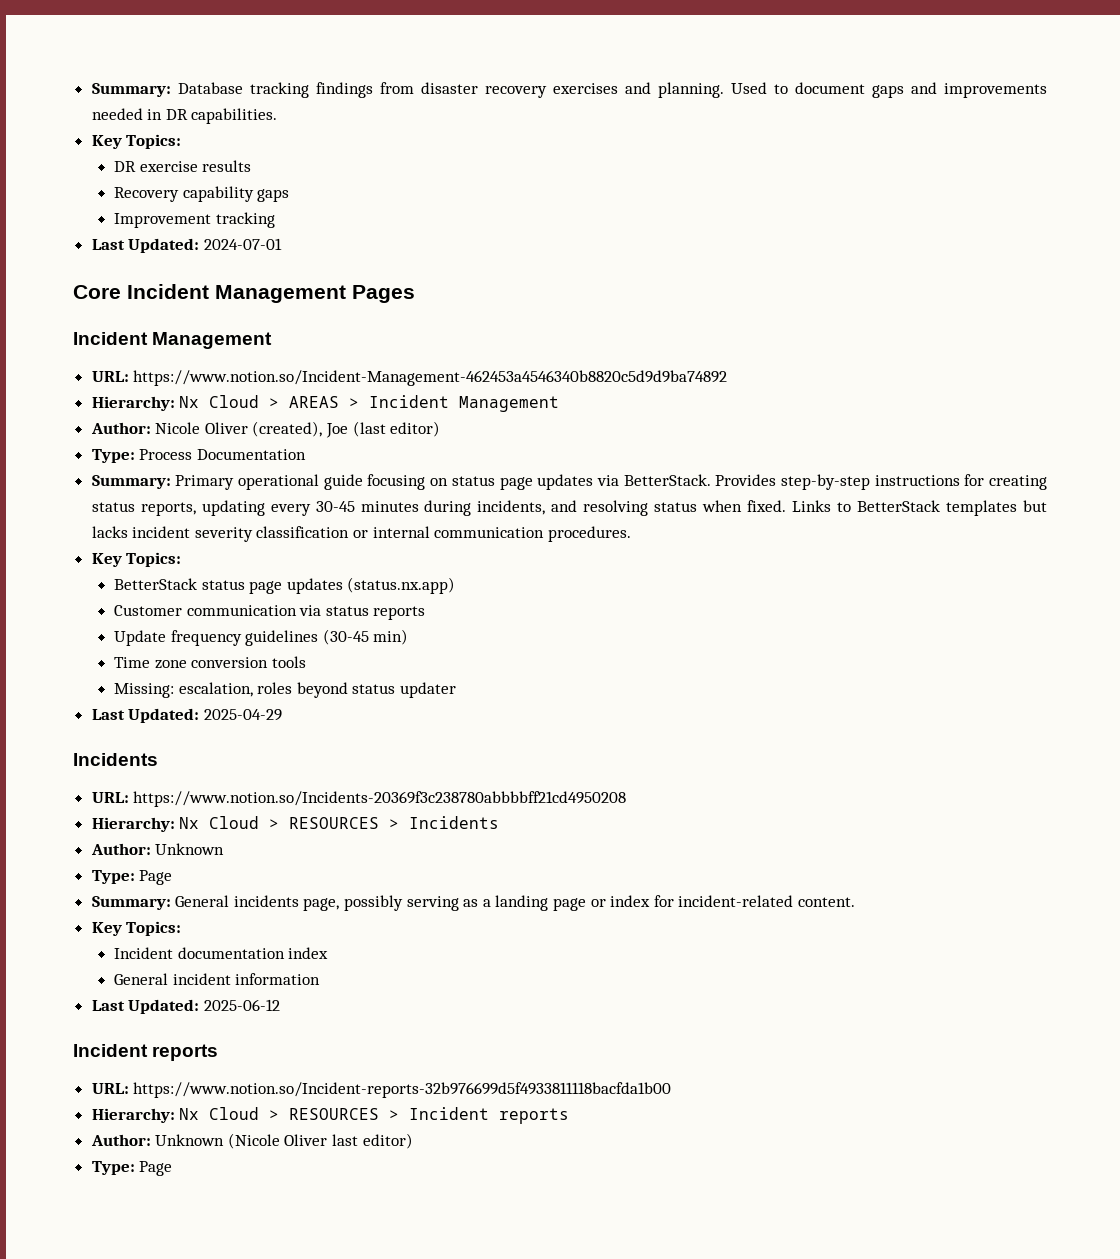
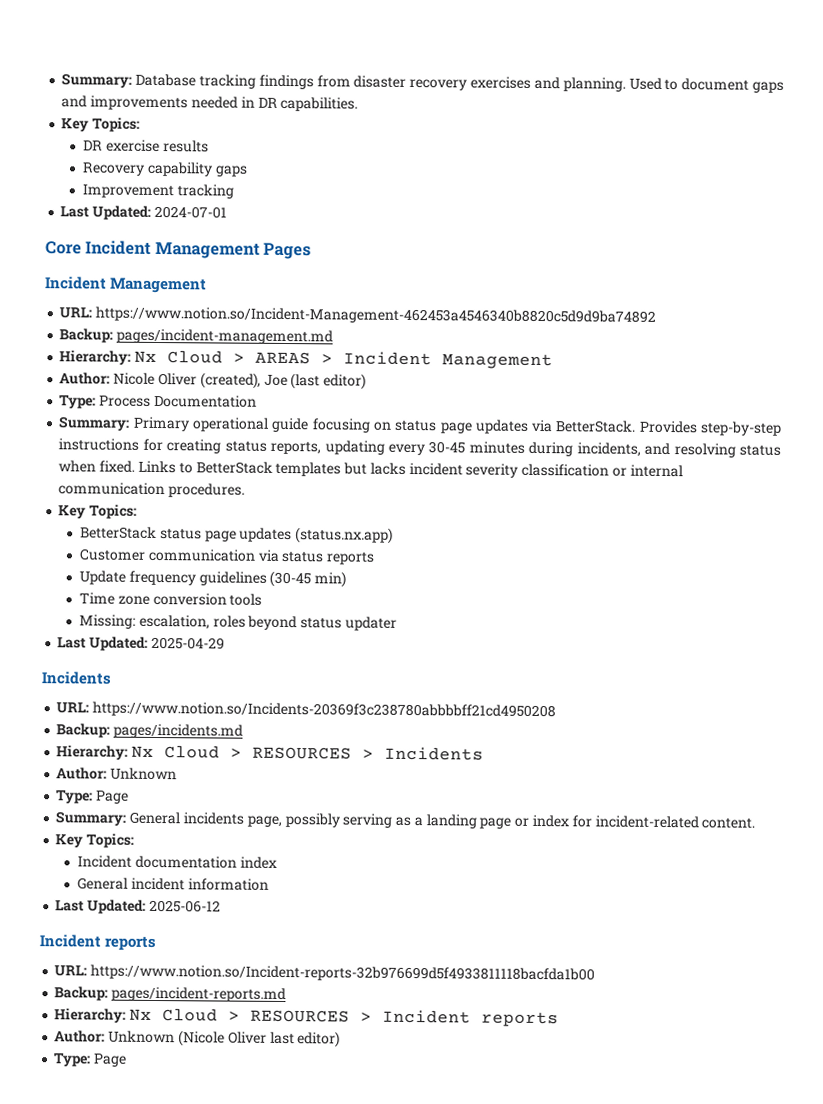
+ Backup: pages/incident-management.md
+ Backup: pages/incidents.md
+ Backup: pages/incident-reports.md

